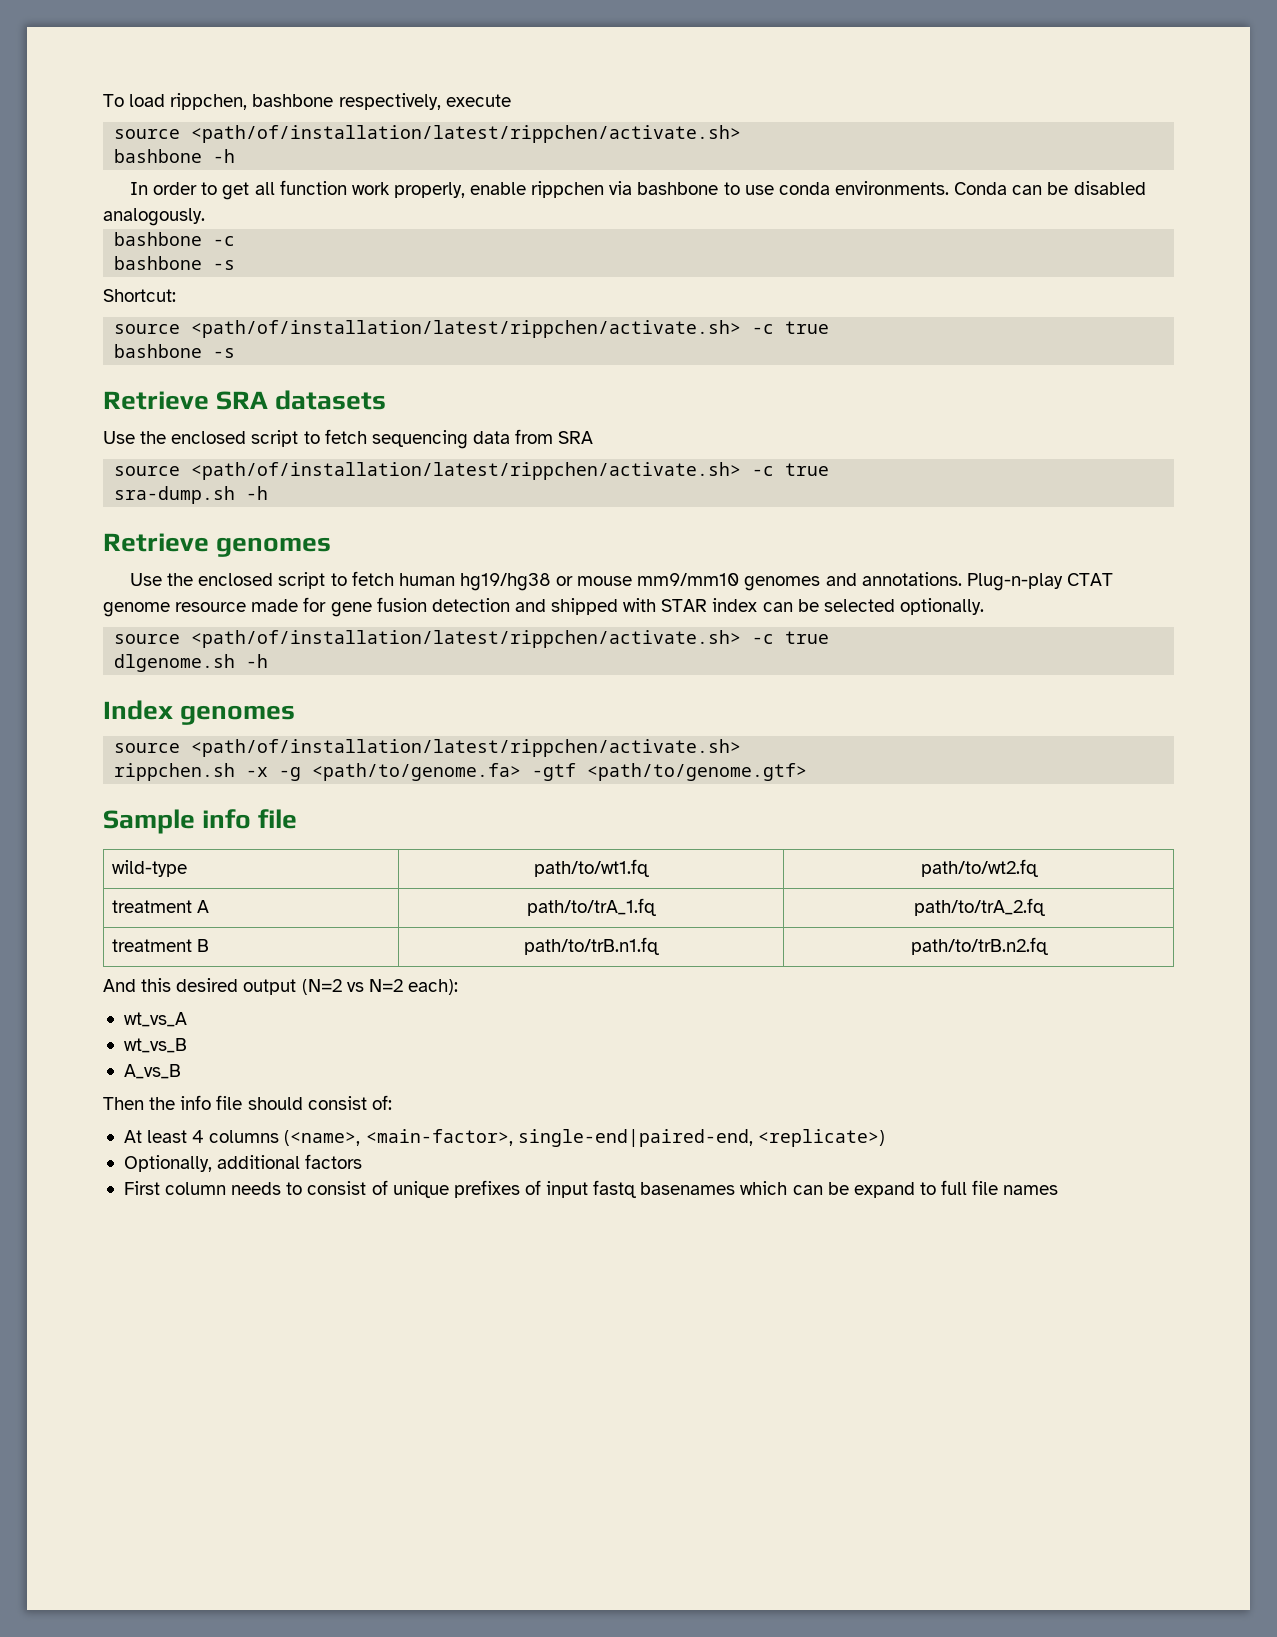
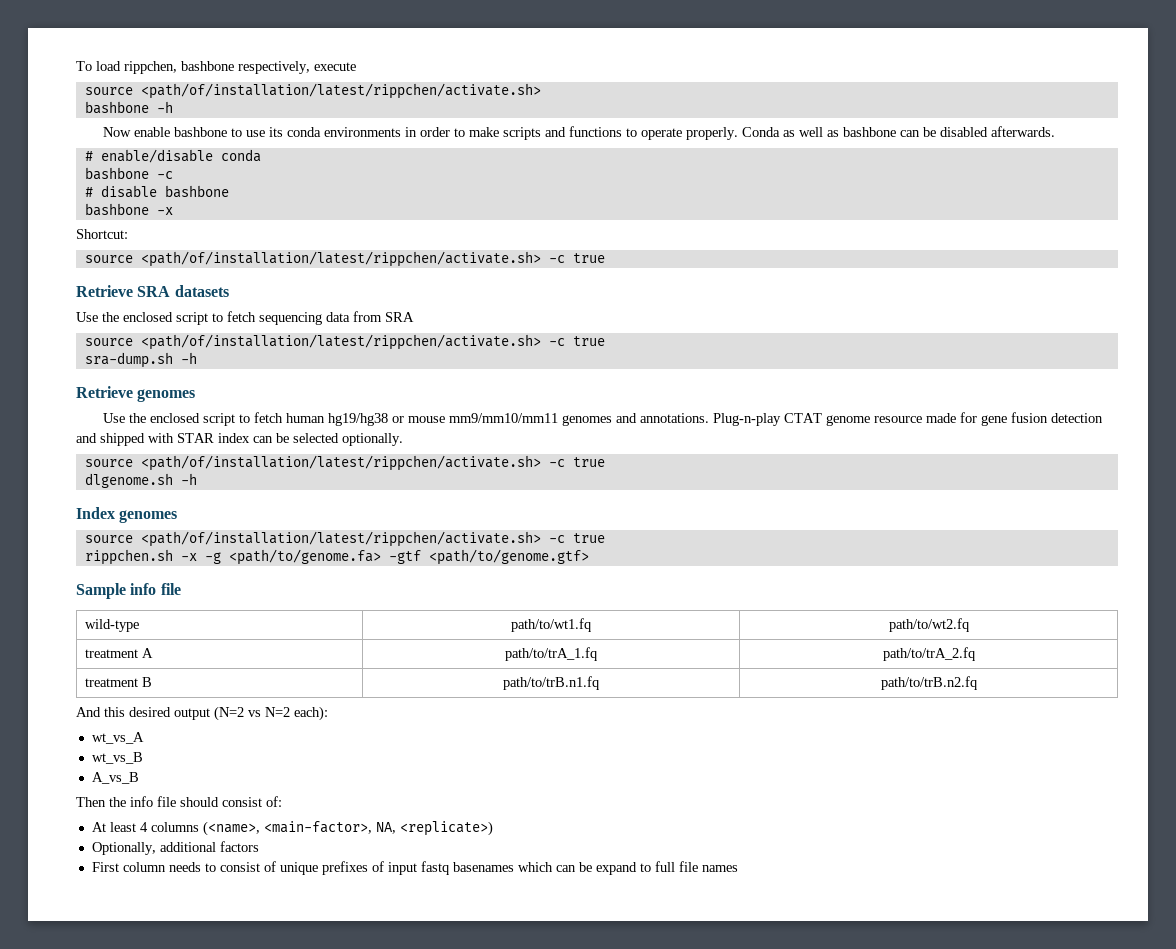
- In order to get all function work properly, enable rippchen via bashbone to use conda environments. Conda can be disabled analogously.
+ Now enable bashbone to use its conda environments in order to make scripts and functions to operate properly. Conda as well as bashbone can be disabled afterwards.
+ # enable/disable conda
  bashbone -c
- bashbone -s
+ # disable bashbone
+ bashbone -x
  Shortcut:
  source <path/of/installation/latest/rippchen/activate.sh> -c true
- bashbone -s
- Use the enclosed script to fetch human hg19/hg38 or mouse mm9/mm10 genomes and annotations.
+ Use the enclosed script to fetch human hg19/hg38 or mouse mm9/mm10/mm11 genomes and annotations.
  Index genomes
- source <path/of/installation/latest/rippchen/activate.sh>
+ source <path/of/installation/latest/rippchen/activate.sh> -c true
- At least 4 columns (<name>, <main-factor>, single-end|paired-end, <replicate>)
+ At least 4 columns (<name>, <main-factor>, NA, <replicate>)

